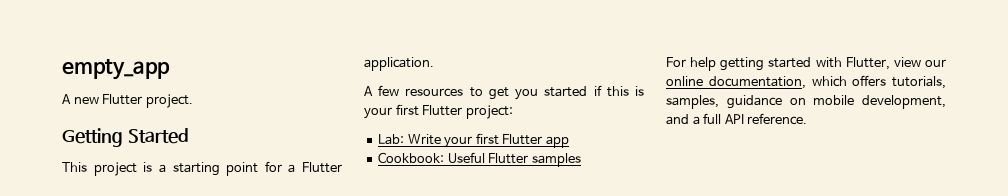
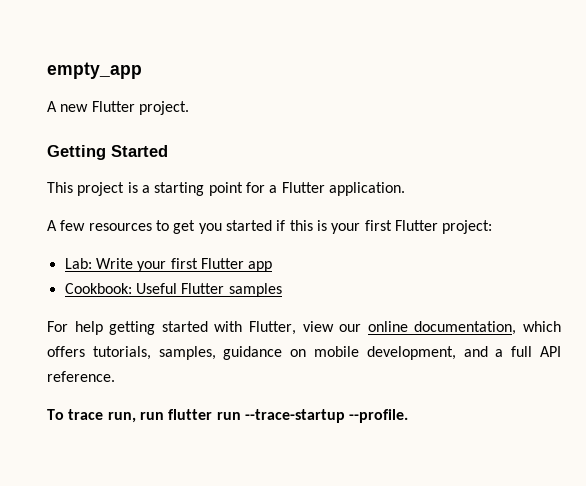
+ To trace run, run flutter run --trace-startup --profile.

